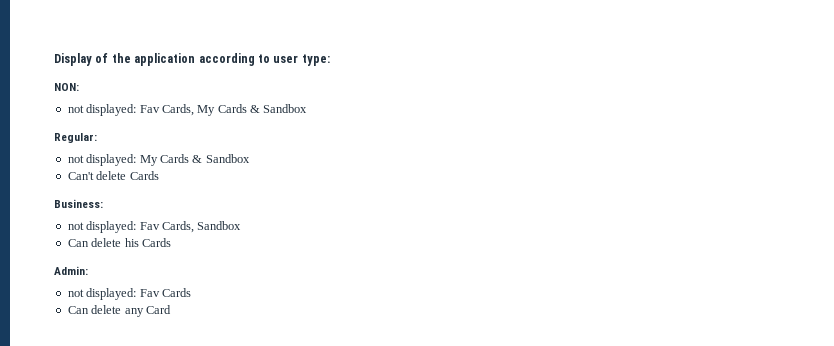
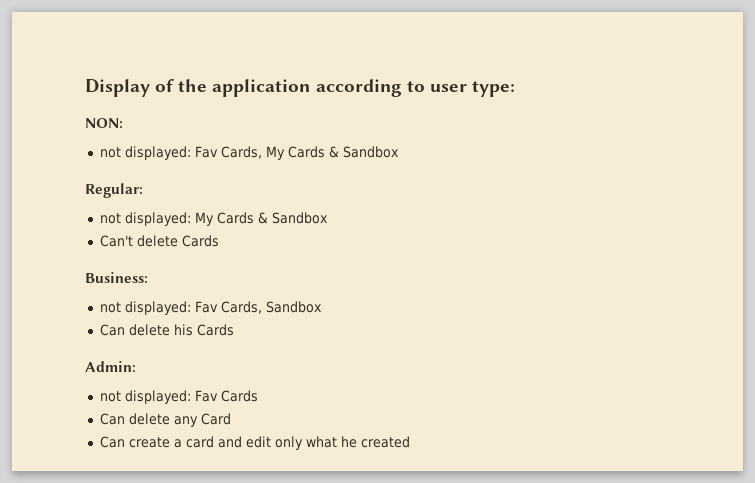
+ Can create a card and edit only what he created

